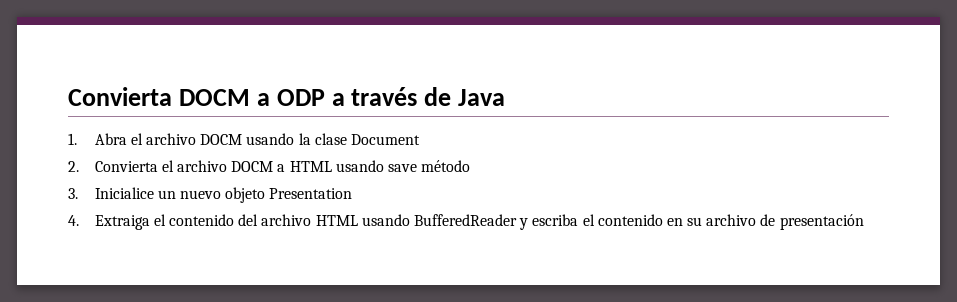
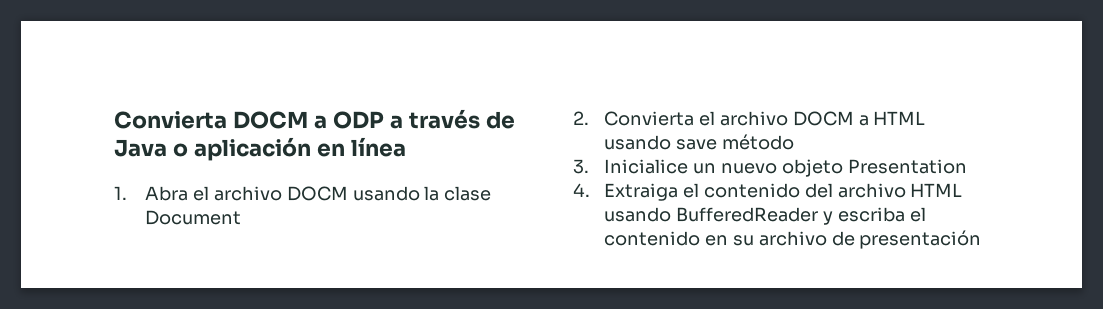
- Convierta DOCM a ODP a través de Java
+ Convierta DOCM a ODP a través de Java o aplicación en línea

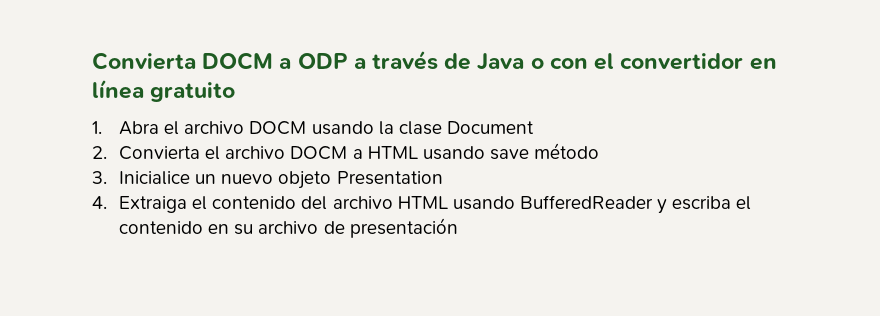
- Convierta DOCM a ODP a través de Java o aplicación en línea
+ Convierta DOCM a ODP a través de Java o con el convertidor en línea gratuito

